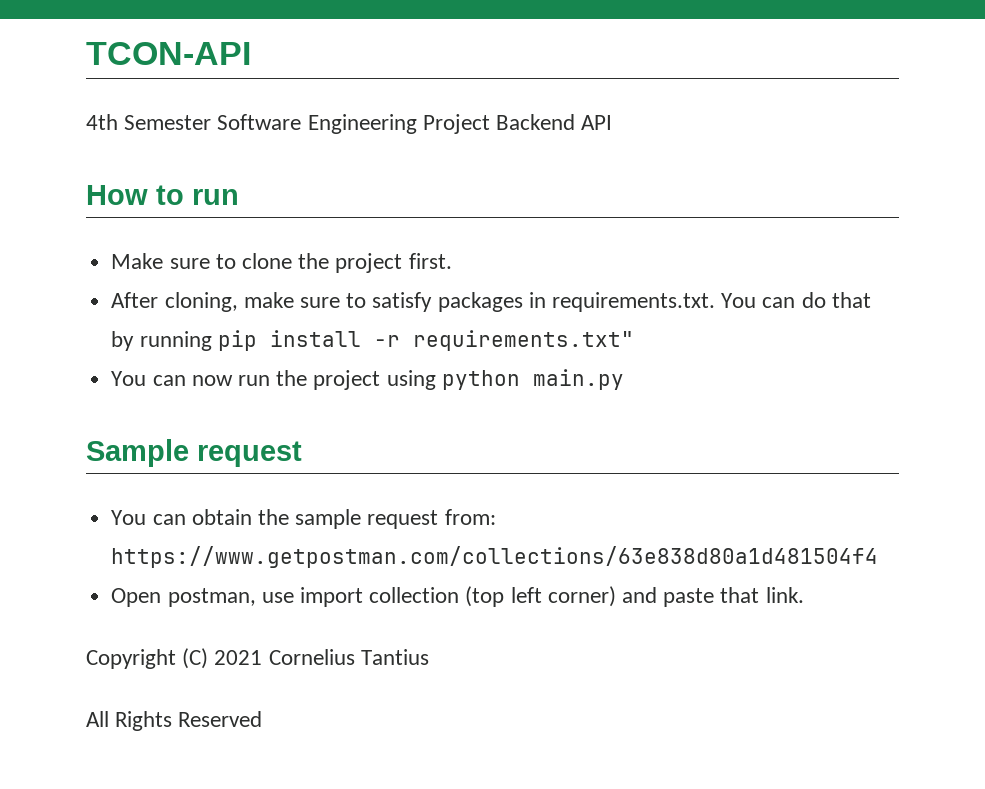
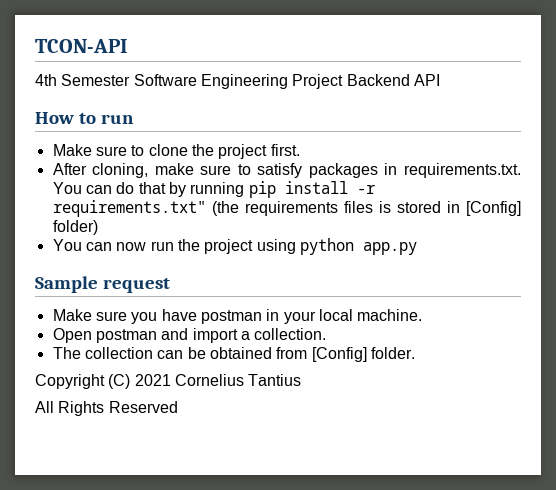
- After cloning, make sure to satisfy packages in requirements.txt. You can do that by running pip install -r requirements.txt"
+ After cloning, make sure to satisfy packages in requirements.txt. You can do that by running pip install -r requirements.txt" (the requirements files is stored in [Config] folder)
- You can now run the project using python main.py
+ You can now run the project using python app.py
- You can obtain the sample request from: https://www.getpostman.com/collections/63e838d80a1d481504f4
- Open postman, use import collection (top left corner) and paste that link.
+ Make sure you have postman in your local machine.
+ Open postman and import a collection.
+ The collection can be obtained from [Config] folder.

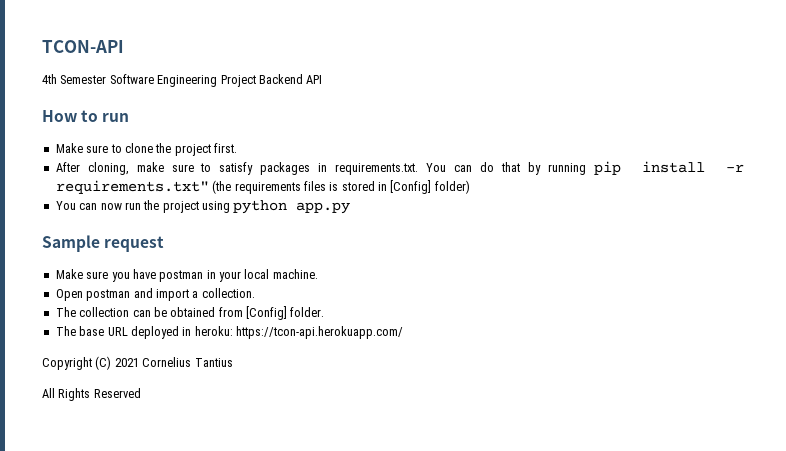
+ The base URL deployed in heroku: https://tcon-api.herokuapp.com/

